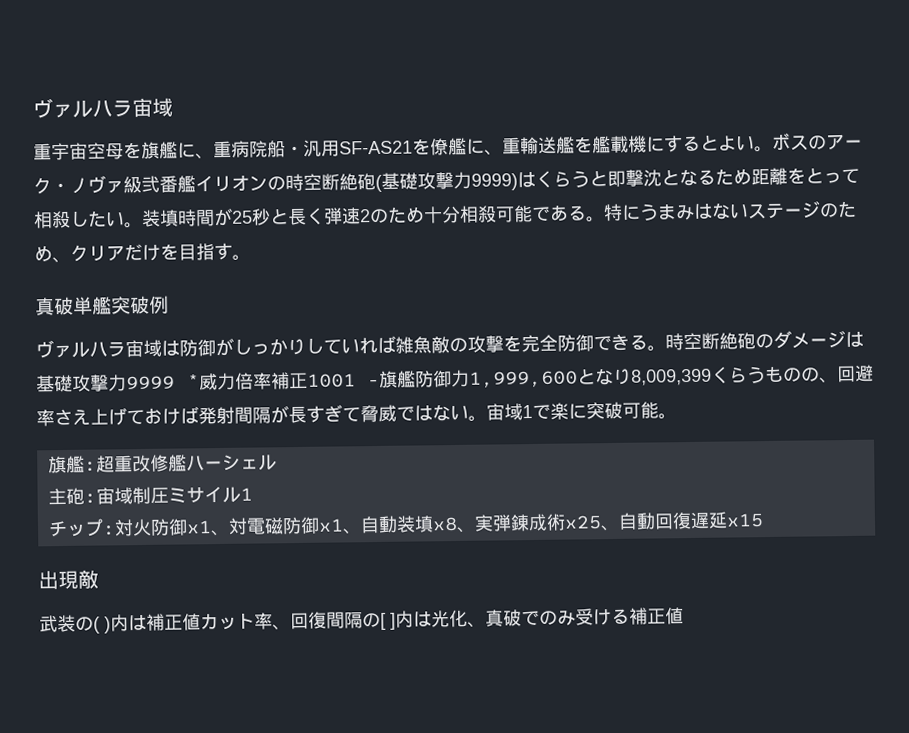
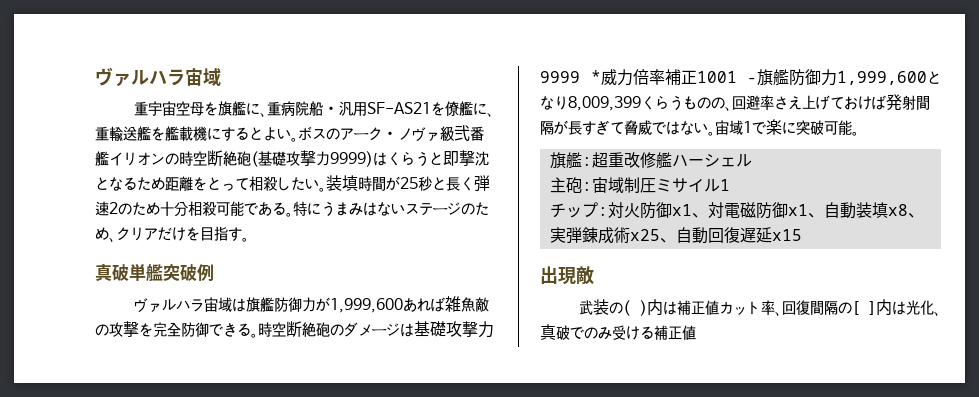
- ヴァルハラ宙域は防御がしっかりしていれば雑魚敵の攻撃を完全防御できる。
+ ヴァルハラ宙域は旗艦防御力が1,999,600あれば雑魚敵の攻撃を完全防御できる。

